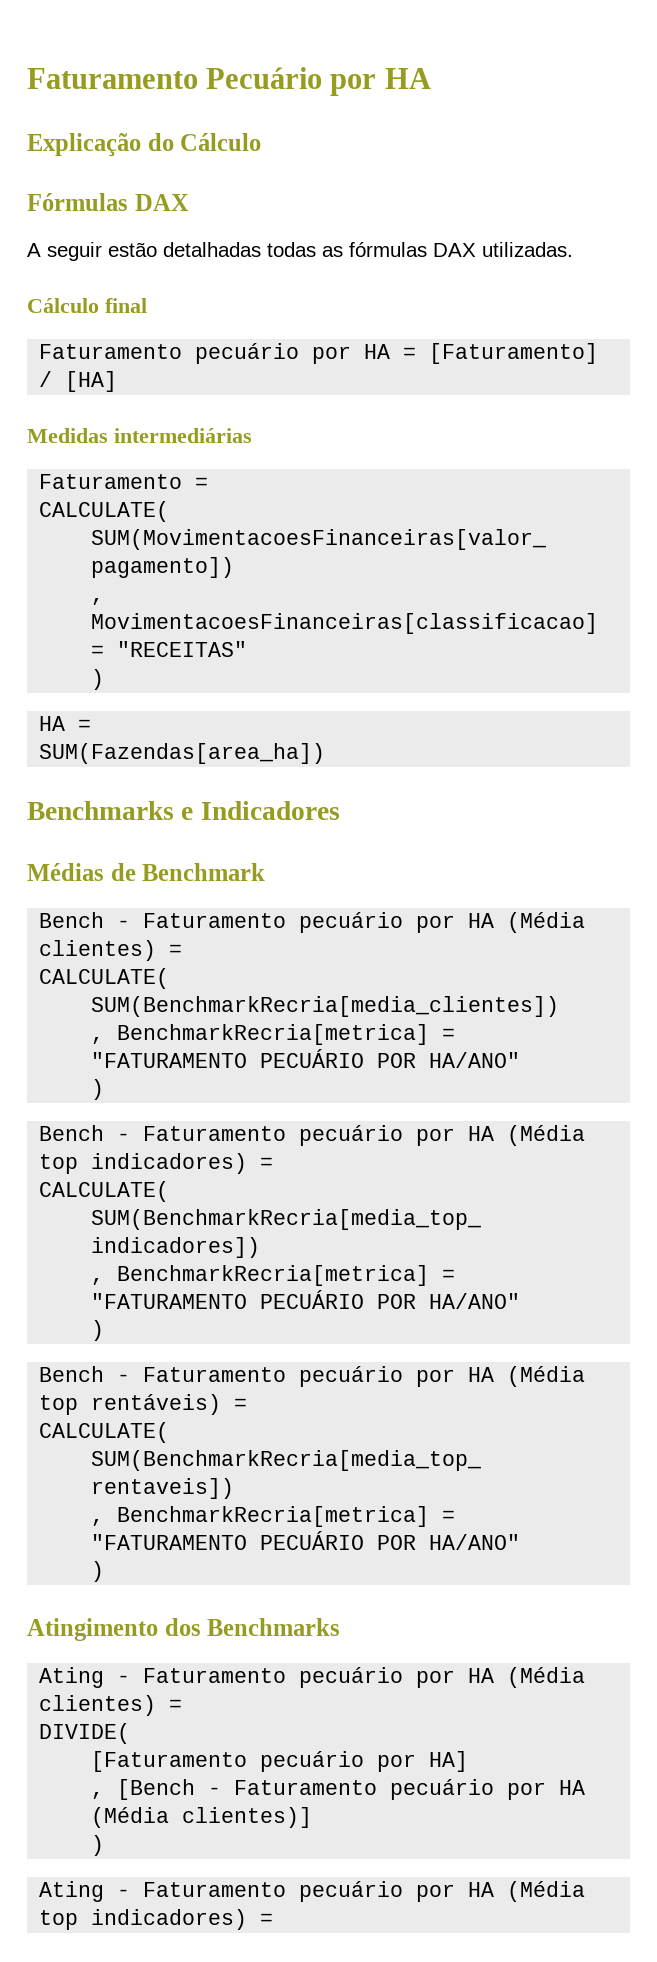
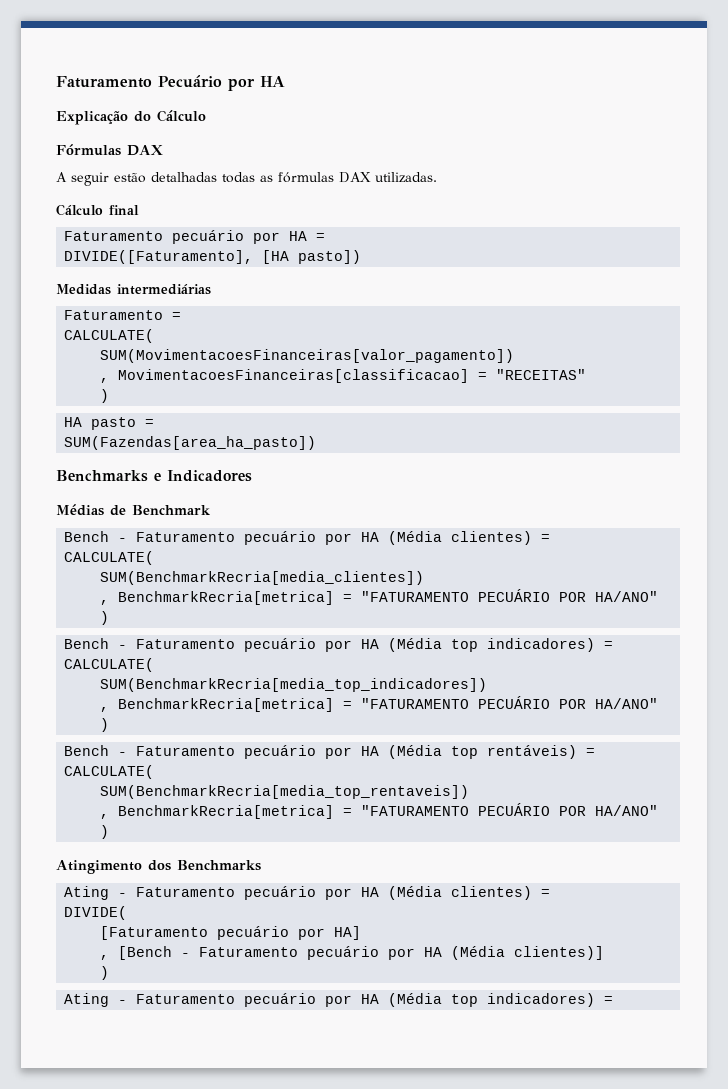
- Faturamento pecuário por HA = [Faturamento] / [HA]
+ Faturamento pecuário por HA =
+ DIVIDE([Faturamento], [HA pasto])
  , MovimentacoesFinanceiras[classificacao] = "RECEITAS"
  )
- HA =
- SUM(Fazendas[area_ha])
+ HA pasto =
+ SUM(Fazendas[area_ha_pasto])

